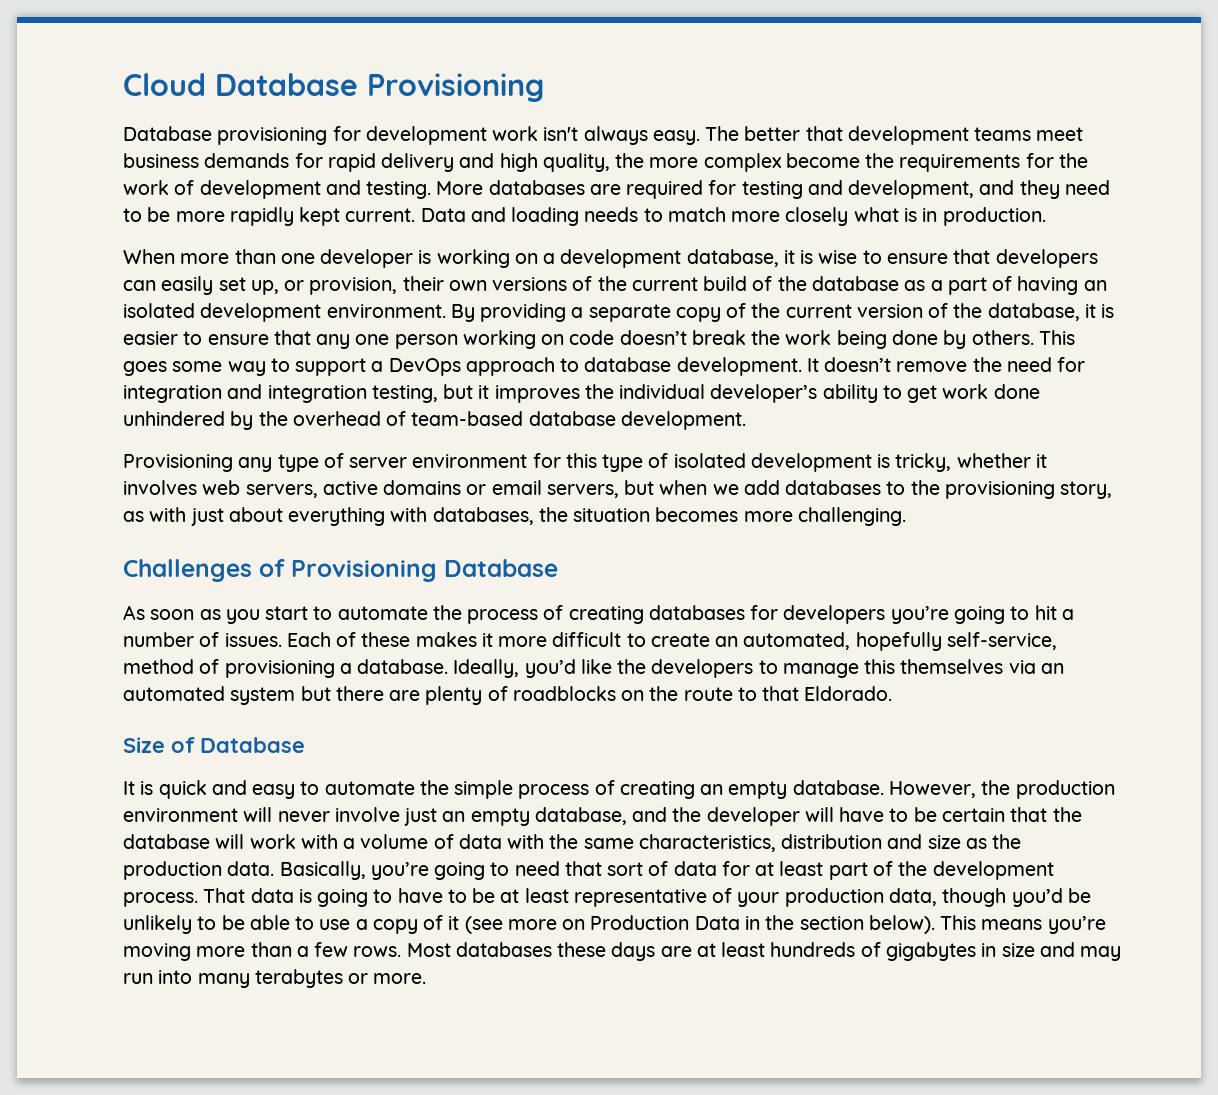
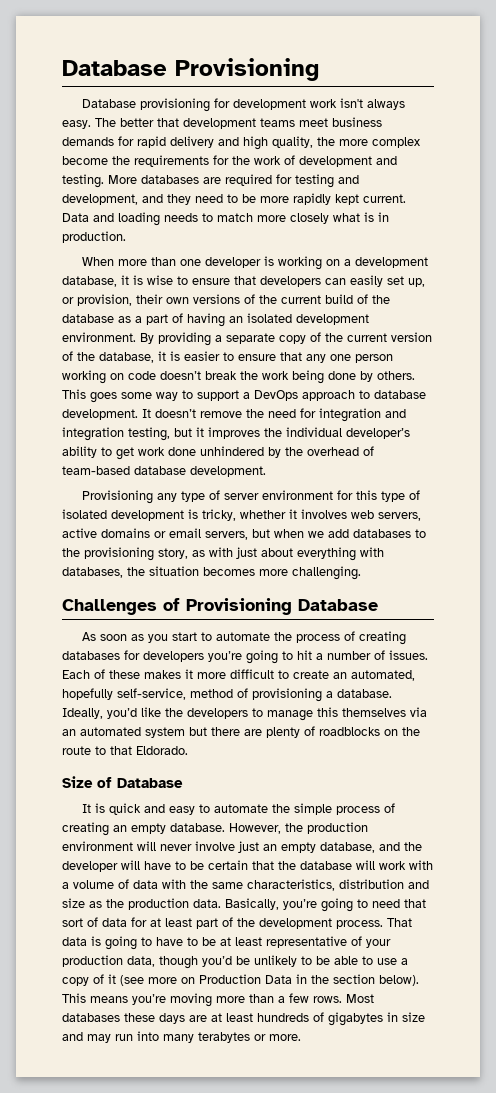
- Cloud Database Provisioning
+ Database Provisioning

